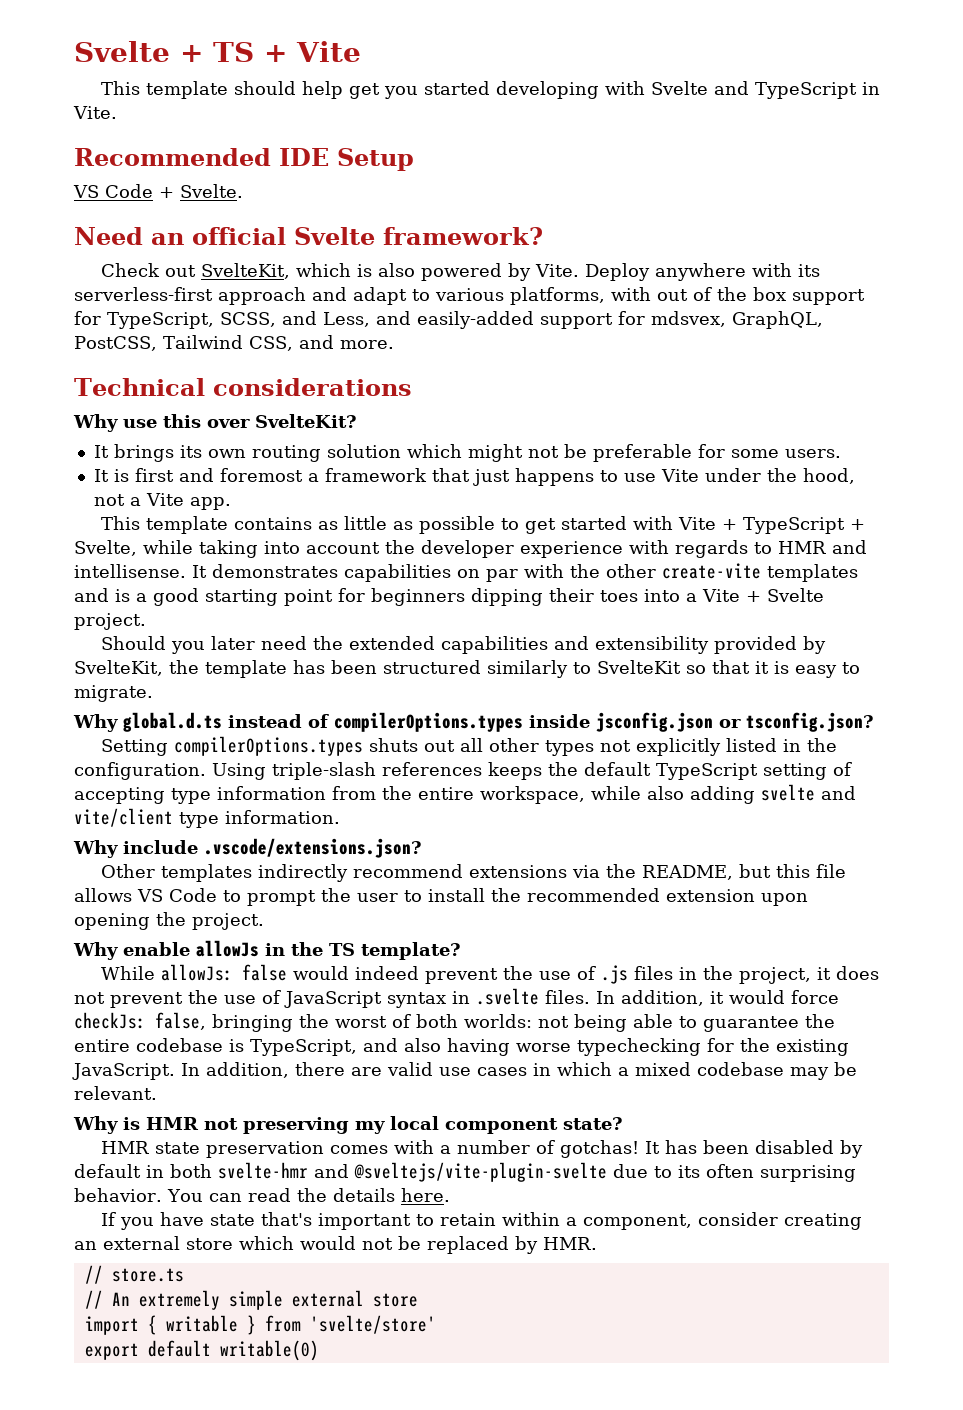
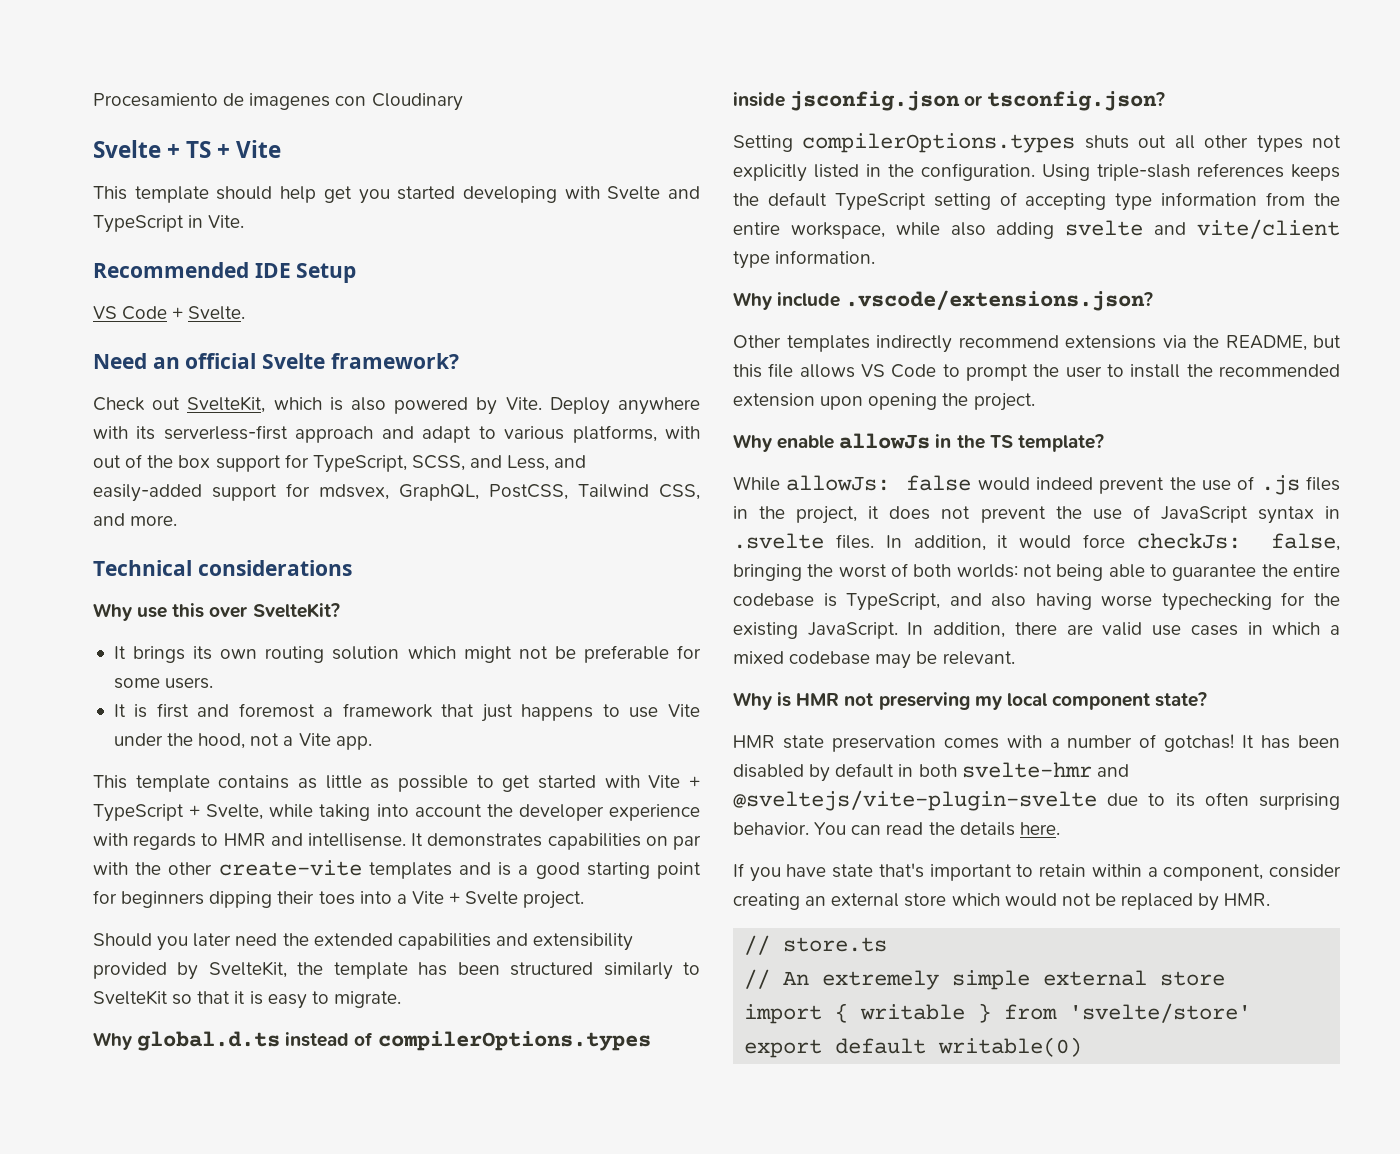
+ Procesamiento de imagenes con Cloudinary

